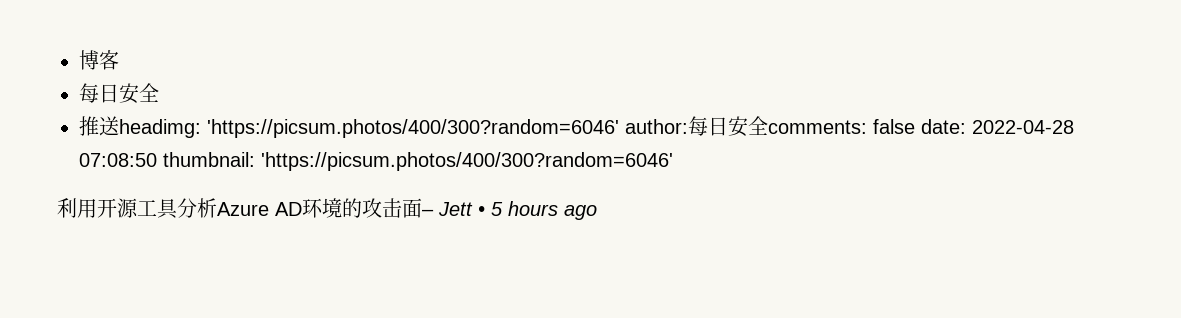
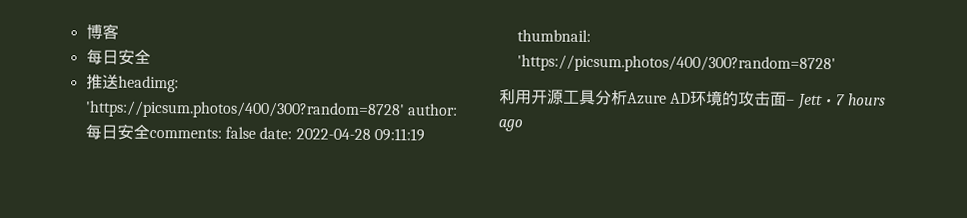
- 推送headimg: 'https://picsum.photos/400/300?random=6046' author:每日安全comments: false date: 2022-04-28 07:08:50 thumbnail: 'https://picsum.photos/400/300?random=6046'
+ 推送headimg: 'https://picsum.photos/400/300?random=8728' author:每日安全comments: false date: 2022-04-28 09:11:19 thumbnail: 'https://picsum.photos/400/300?random=8728'
- 利用开源工具分析Azure AD环境的攻击面– Jett • 5 hours ago
+ 利用开源工具分析Azure AD环境的攻击面– Jett • 7 hours ago

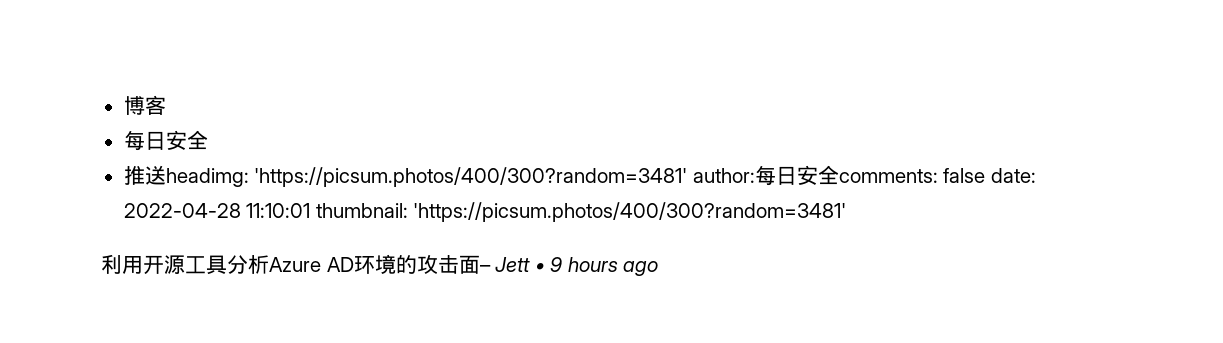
- 推送headimg: 'https://picsum.photos/400/300?random=8728' author:每日安全comments: false date: 2022-04-28 09:11:19 thumbnail: 'https://picsum.photos/400/300?random=8728'
+ 推送headimg: 'https://picsum.photos/400/300?random=3481' author:每日安全comments: false date: 2022-04-28 11:10:01 thumbnail: 'https://picsum.photos/400/300?random=3481'
- 利用开源工具分析Azure AD环境的攻击面– Jett • 7 hours ago
+ 利用开源工具分析Azure AD环境的攻击面– Jett • 9 hours ago

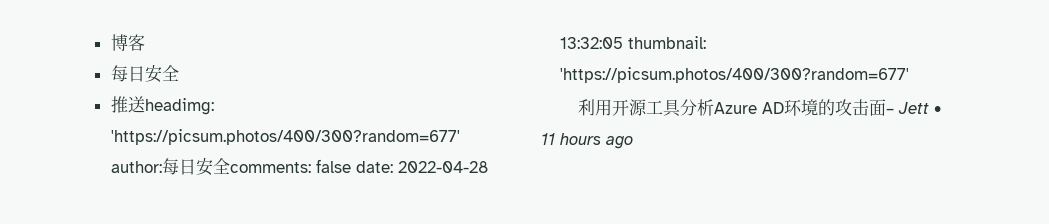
- 推送headimg: 'https://picsum.photos/400/300?random=3481' author:每日安全comments: false date: 2022-04-28 11:10:01 thumbnail: 'https://picsum.photos/400/300?random=3481'
+ 推送headimg: 'https://picsum.photos/400/300?random=677' author:每日安全comments: false date: 2022-04-28 13:32:05 thumbnail: 'https://picsum.photos/400/300?random=677'
- 利用开源工具分析Azure AD环境的攻击面– Jett • 9 hours ago
+ 利用开源工具分析Azure AD环境的攻击面– Jett • 11 hours ago

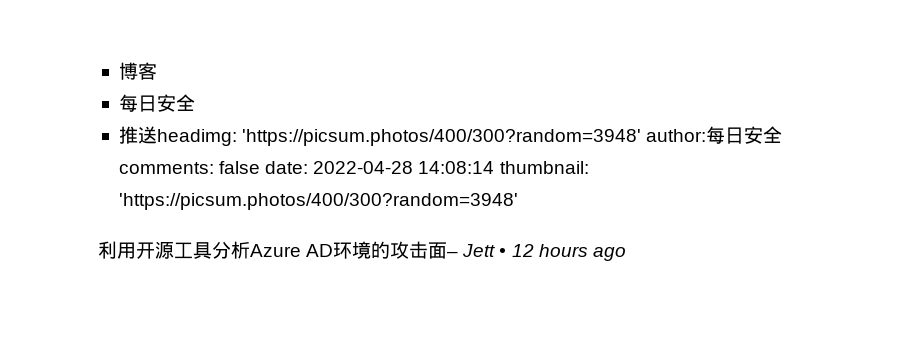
- 推送headimg: 'https://picsum.photos/400/300?random=677' author:每日安全comments: false date: 2022-04-28 13:32:05 thumbnail: 'https://picsum.photos/400/300?random=677'
+ 推送headimg: 'https://picsum.photos/400/300?random=3948' author:每日安全comments: false date: 2022-04-28 14:08:14 thumbnail: 'https://picsum.photos/400/300?random=3948'
- 利用开源工具分析Azure AD环境的攻击面– Jett • 11 hours ago
+ 利用开源工具分析Azure AD环境的攻击面– Jett • 12 hours ago

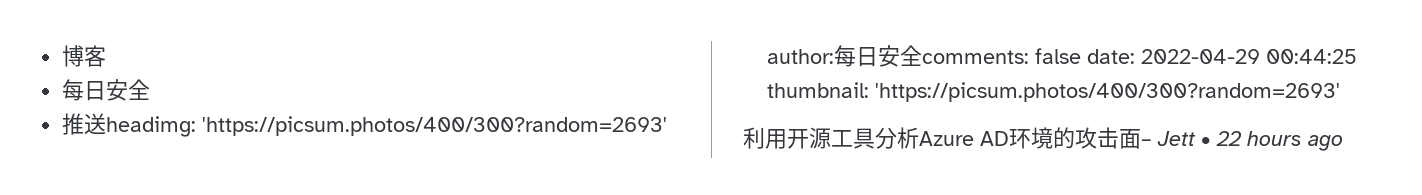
- 推送headimg: 'https://picsum.photos/400/300?random=3948' author:每日安全comments: false date: 2022-04-28 14:08:14 thumbnail: 'https://picsum.photos/400/300?random=3948'
+ 推送headimg: 'https://picsum.photos/400/300?random=2693' author:每日安全comments: false date: 2022-04-29 00:44:25 thumbnail: 'https://picsum.photos/400/300?random=2693'
- 利用开源工具分析Azure AD环境的攻击面– Jett • 12 hours ago
+ 利用开源工具分析Azure AD环境的攻击面– Jett • 22 hours ago

